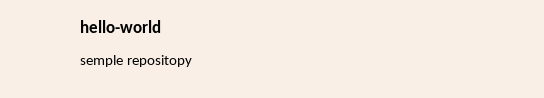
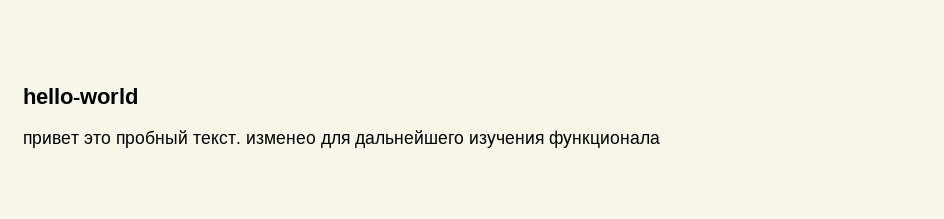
- semple repositopy
+ привет это пробный текст. изменео для дальнейшего изучения функционала

